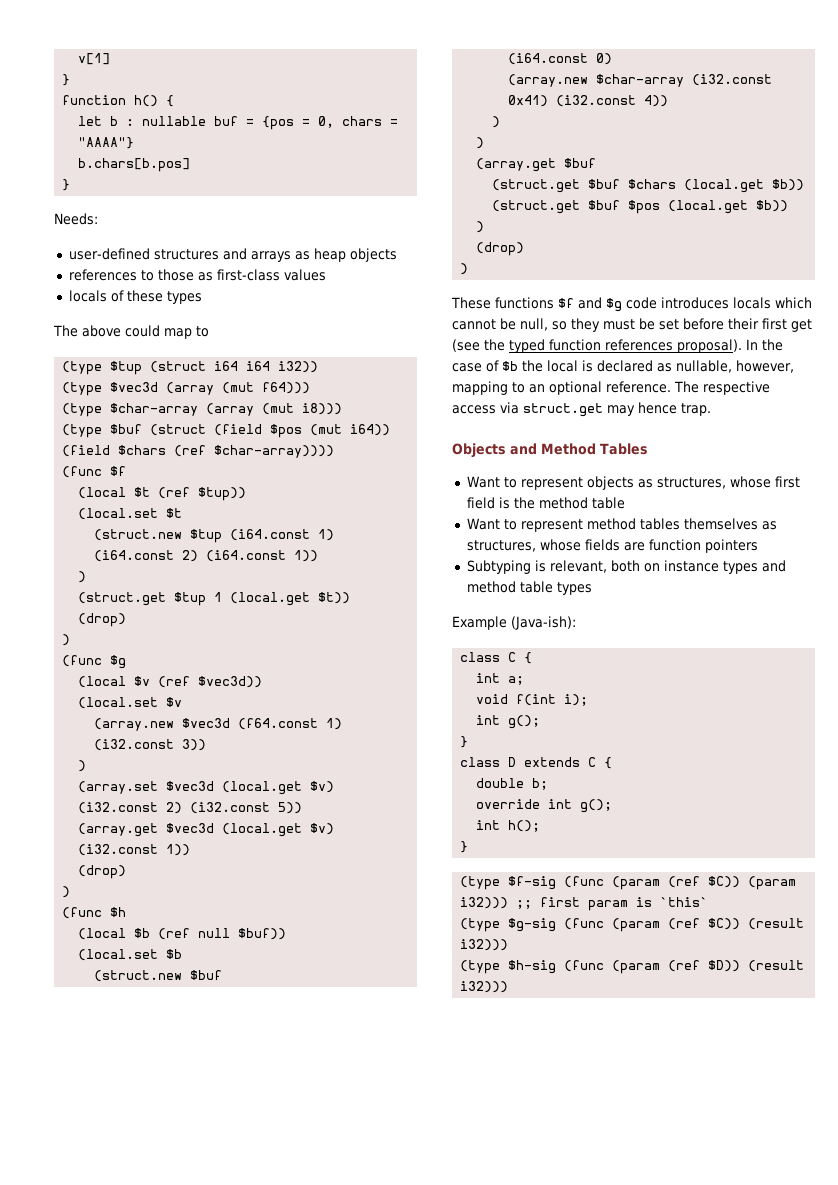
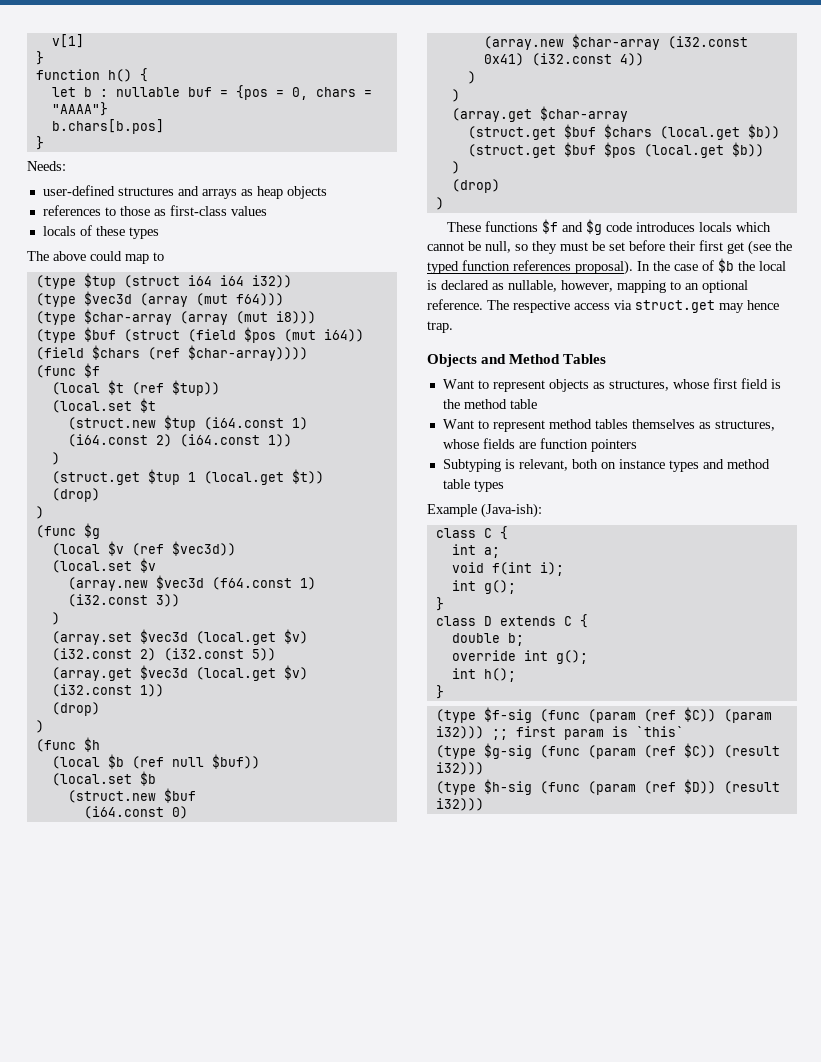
- (array.get $buf
+ (array.get $char-array

